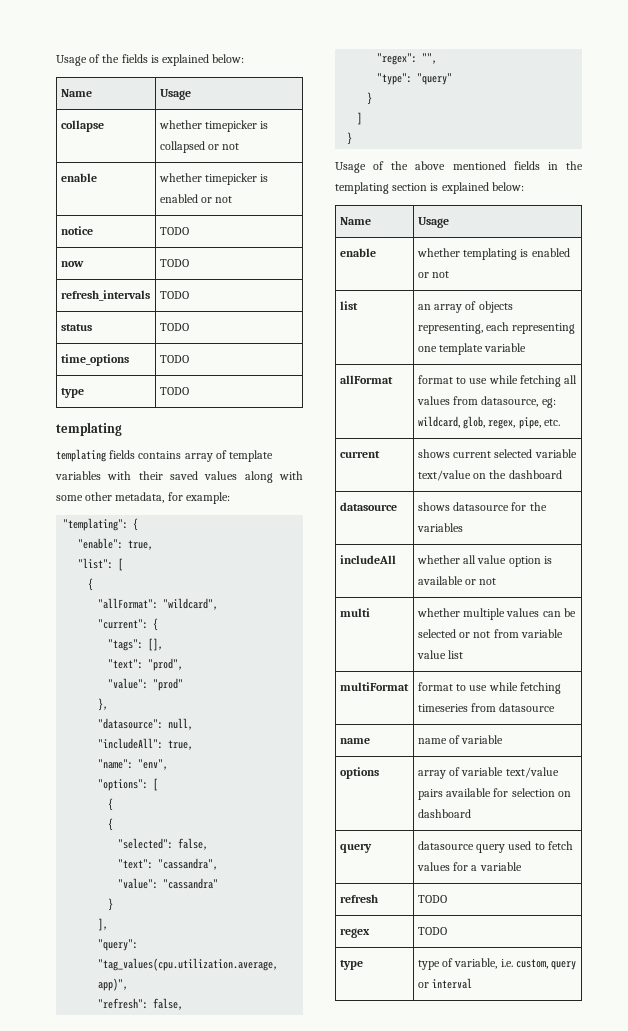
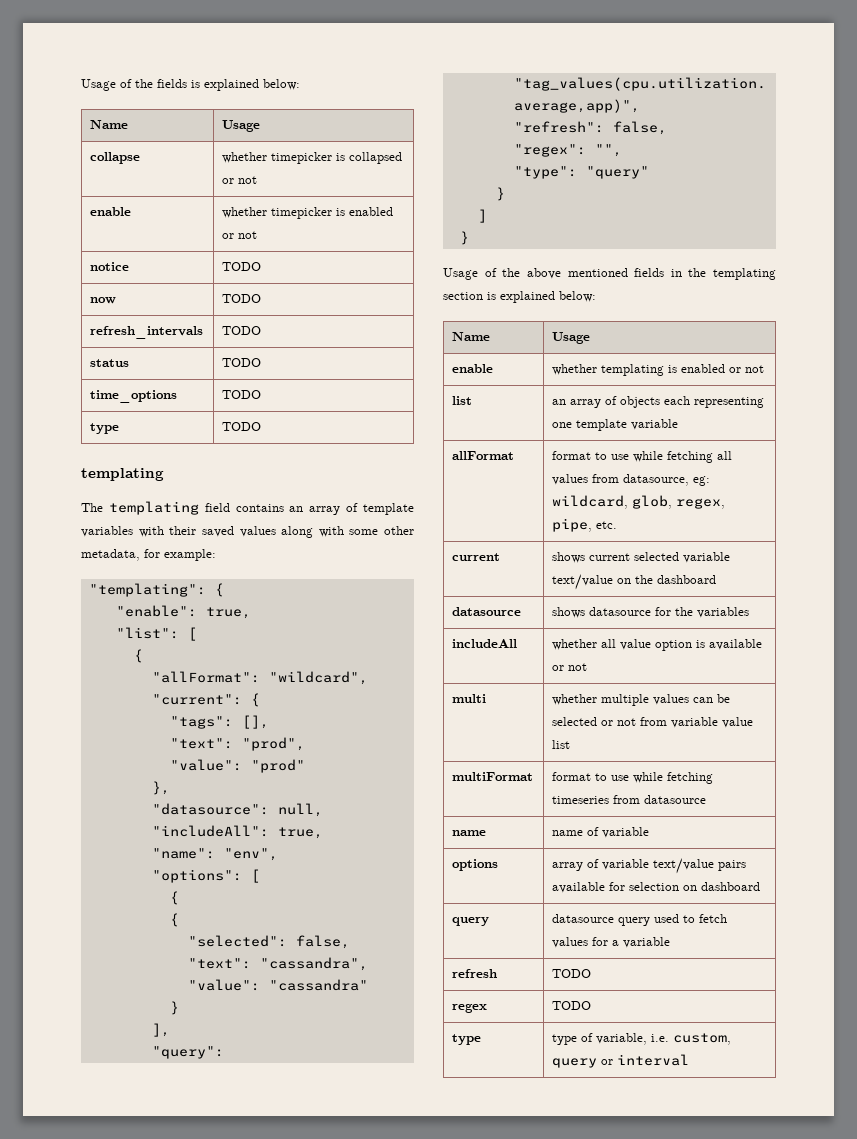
- templating fields contains array of template variables with their saved values along with some other metadata, for example:
+ The templating field contains an array of template variables with their saved values along with some other metadata, for example:
- list | an array of objects representing, each representing one template variable
+ list | an array of objects each representing one template variable

